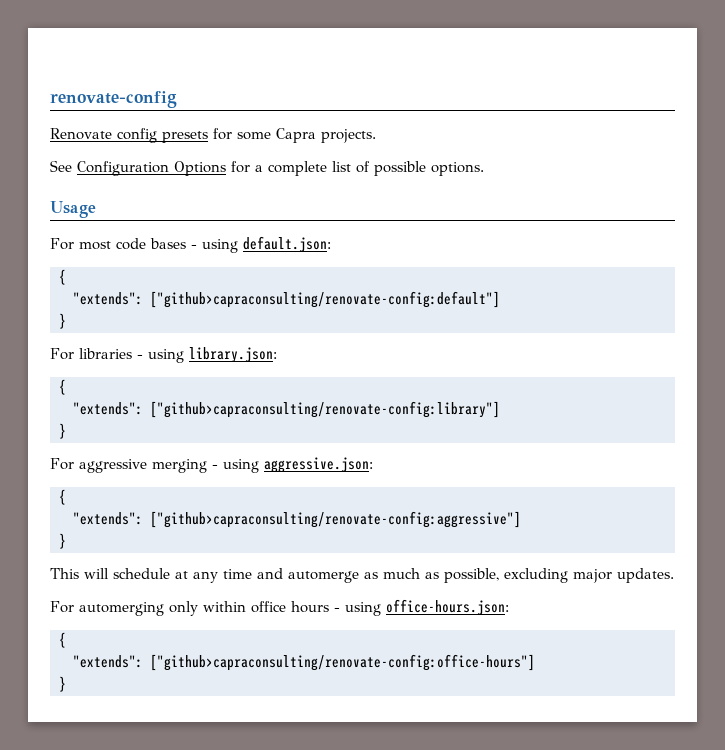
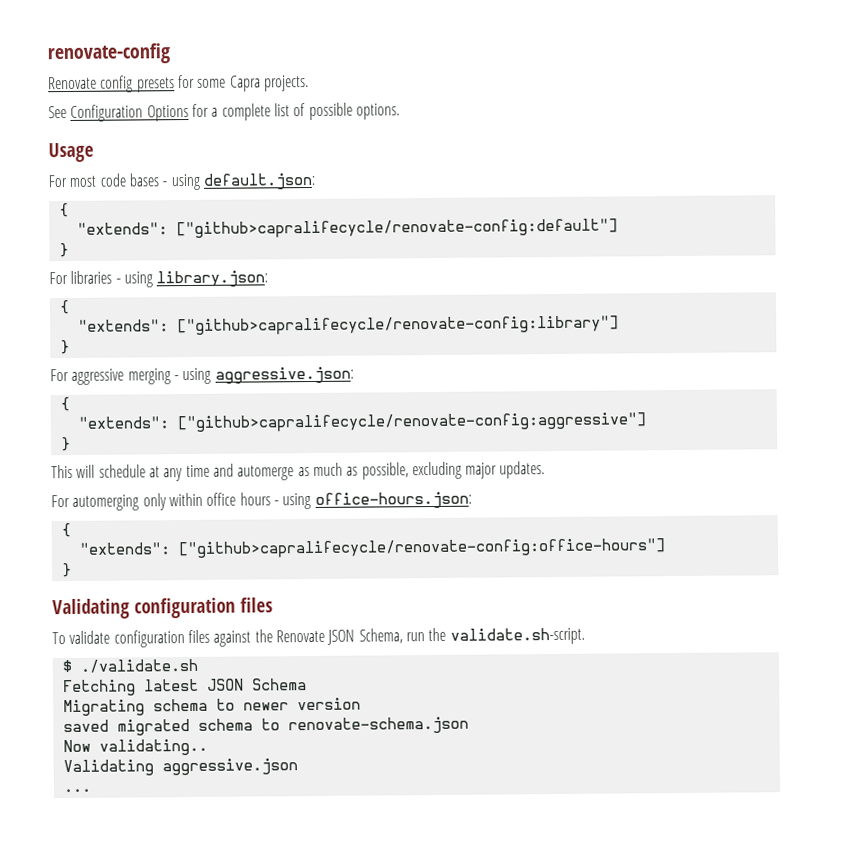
- "extends": ["github>capraconsulting/renovate-config:default"]
+ "extends": ["github>capralifecycle/renovate-config:default"]
- "extends": ["github>capraconsulting/renovate-config:library"]
+ "extends": ["github>capralifecycle/renovate-config:library"]
- "extends": ["github>capraconsulting/renovate-config:aggressive"]
+ "extends": ["github>capralifecycle/renovate-config:aggressive"]
- "extends": ["github>capraconsulting/renovate-config:office-hours"]
+ "extends": ["github>capralifecycle/renovate-config:office-hours"]
  }
+ Validating configuration files
+ To validate configuration files against the Renovate JSON Schema, run the validate.sh-script.
+ $ ./validate.sh
+ Fetching latest JSON Schema
+ Migrating schema to newer version
+ saved migrated schema to renovate-schema.json
+ Now validating..
+ Validating aggressive.json
+ ...

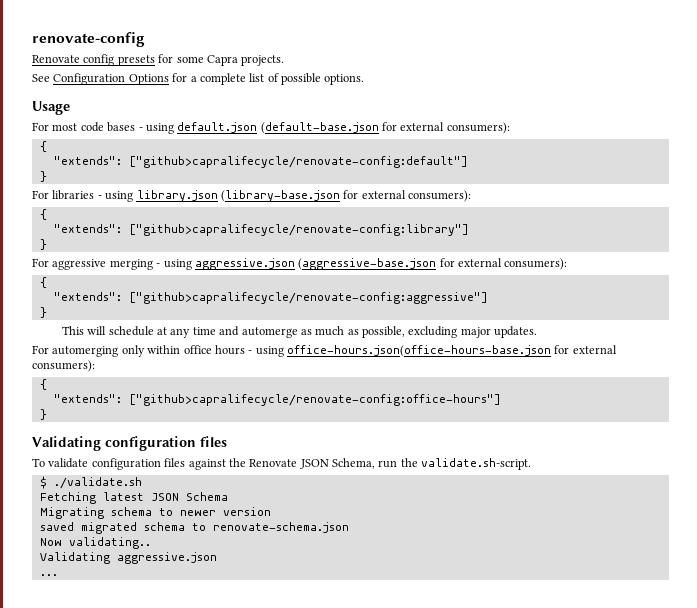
- For most code bases - using default.json:
+ For most code bases - using default.json (default-base.json for external consumers):
- For libraries - using library.json:
+ For libraries - using library.json (library-base.json for external consumers):
- For aggressive merging - using aggressive.json:
+ For aggressive merging - using aggressive.json (aggressive-base.json for external consumers):
- For automerging only within office hours - using office-hours.json:
+ For automerging only within office hours - using office-hours.json(office-hours-base.json for external consumers):

